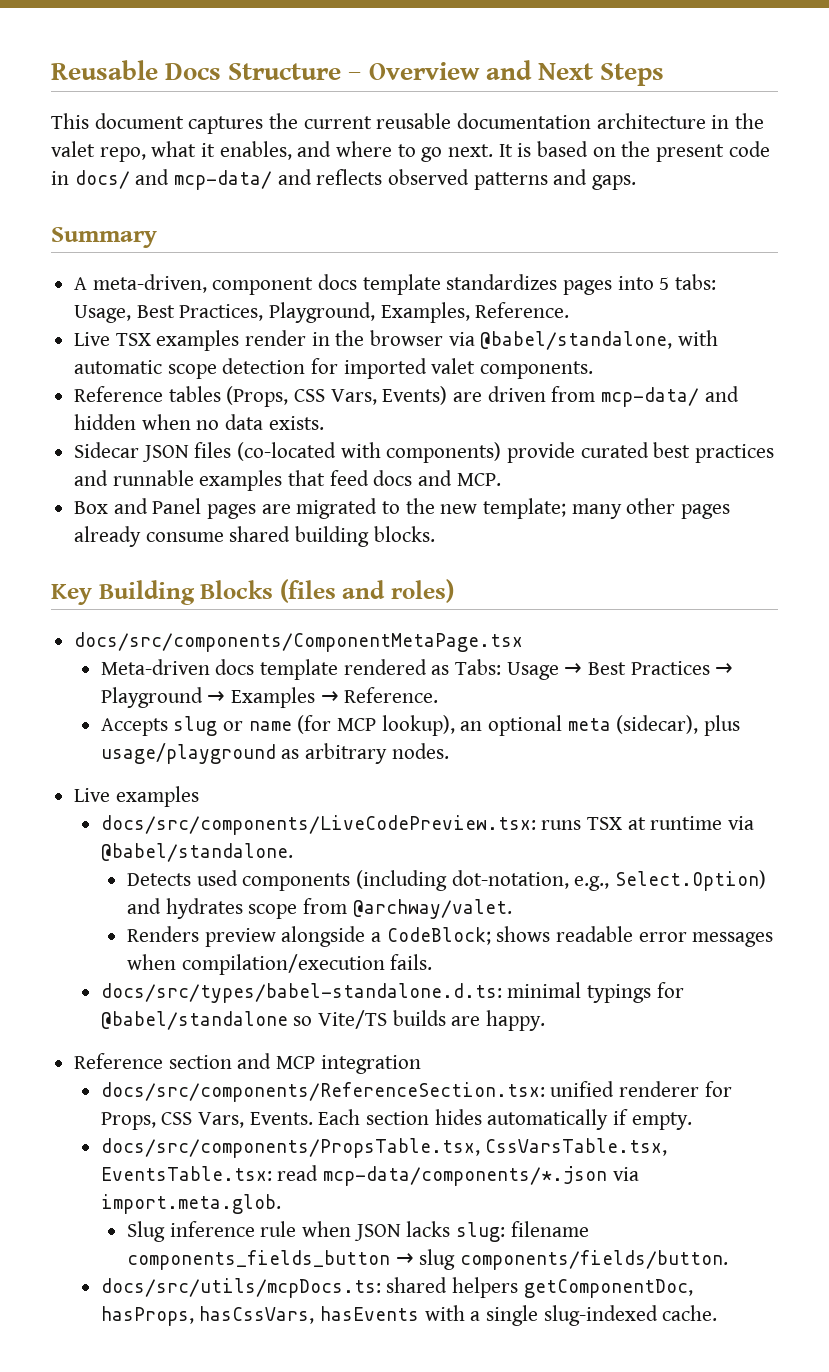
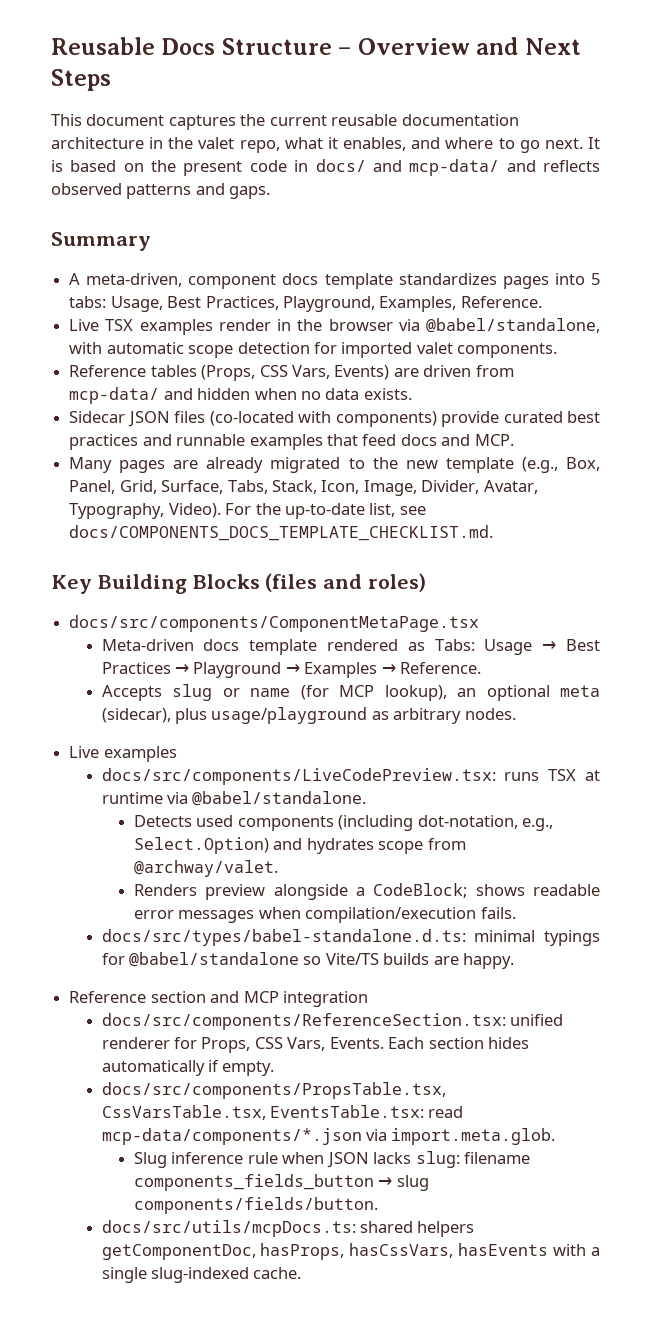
- Box and Panel pages are migrated to the new template; many other pages already consume shared building blocks.
+ Many pages are already migrated to the new template (e.g., Box, Panel, Grid, Surface, Tabs, Stack, Icon, Image, Divider, Avatar, Typography, Video). For the up‑to‑date list, see docs/COMPONENTS_DOCS_TEMPLATE_CHECKLIST.md.

